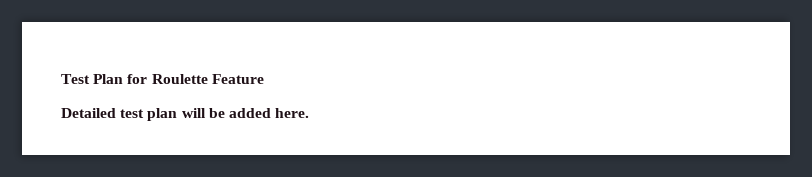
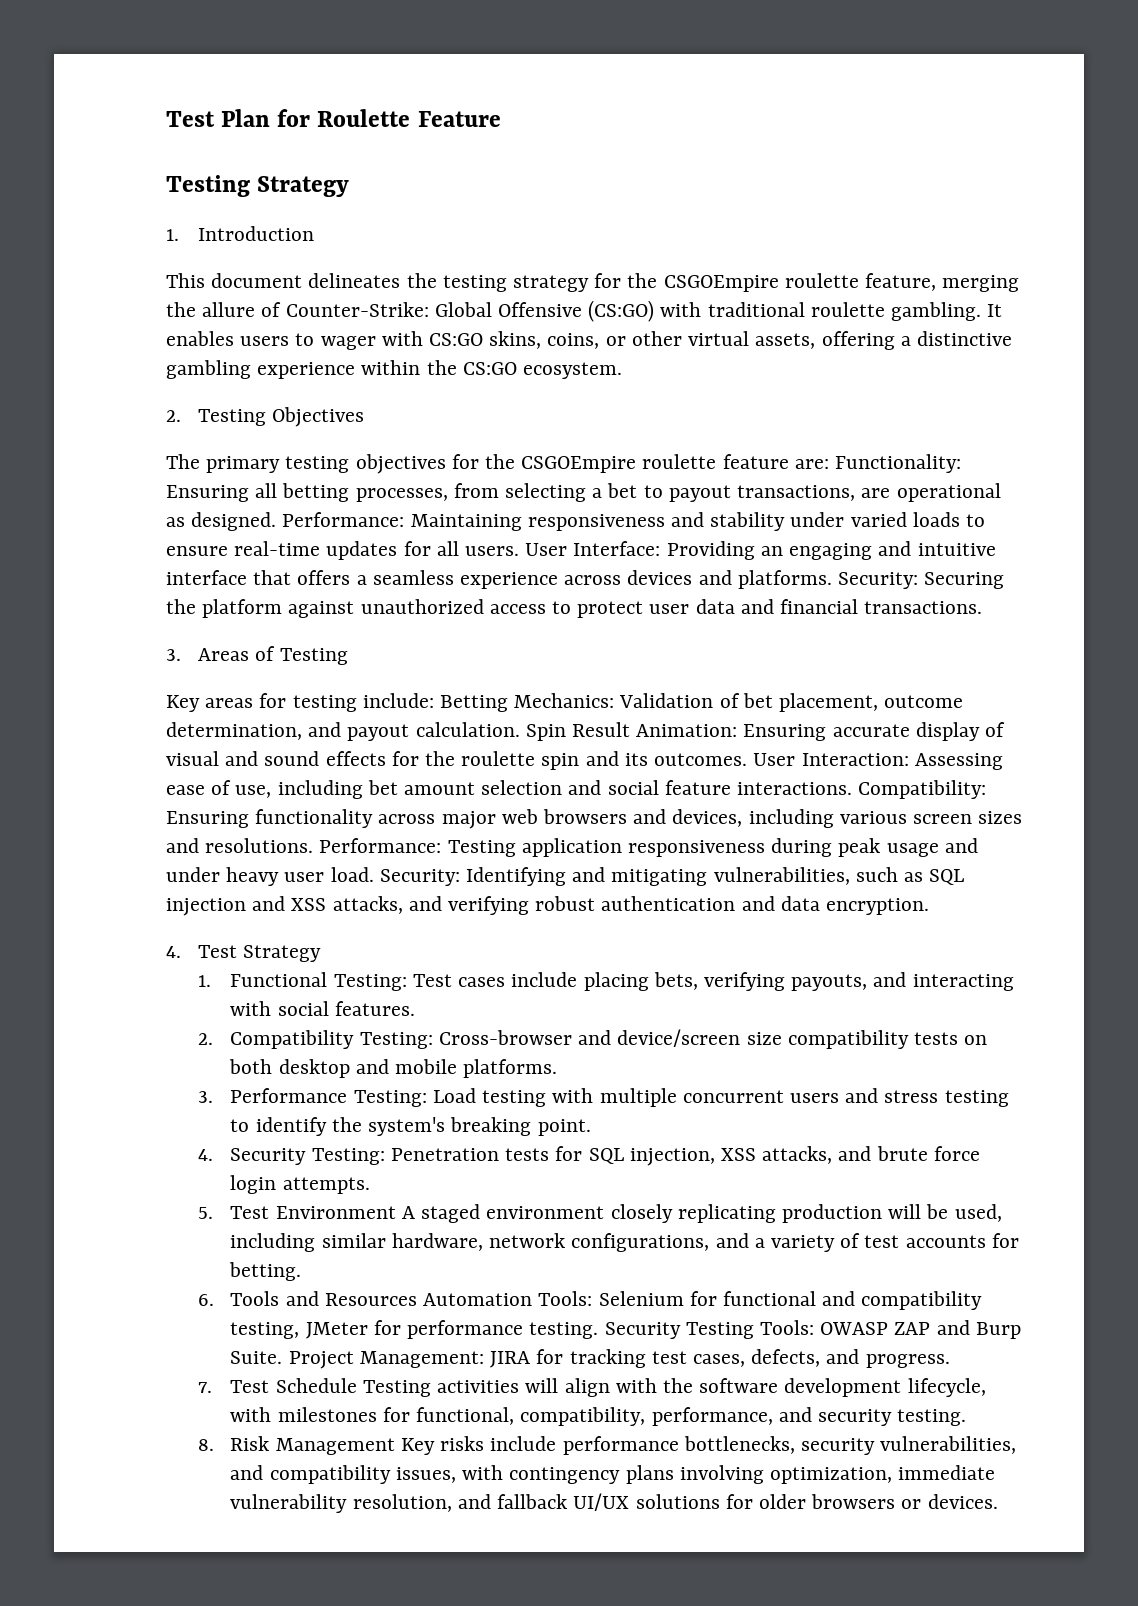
- Detailed test plan will be added here.
+ Testing Strategy
+ 1. Introduction
+ This document delineates the testing strategy for the CSGOEmpire roulette feature, merging the allure of Counter-Strike: Global Offensive (CS:GO) with traditional roulette gambling. It enables users to wager with CS:GO skins, coins, or other virtual assets, offering a distinctive gambling experience within the CS:GO ecosystem.
+ 2. Testing Objectives
+ The primary testing objectives for the CSGOEmpire roulette feature are: Functionality: Ensuring all betting processes, from selecting a bet to payout transactions, are operational as designed. Performance: Maintaining responsiveness and stability under varied loads to ensure real-time updates for all users. User Interface: Providing an engaging and intuitive interface that offers a seamless experience across devices and platforms. Security: Securing the platform against unauthorized access to protect user data and financial transactions.
+ 3. Areas of Testing
+ Key areas for testing include: Betting Mechanics: Validation of bet placement, outcome determination, and payout calculation. Spin Result Animation: Ensuring accurate display of visual and sound effects for the roulette spin and its outcomes. User Interaction: Assessing ease of use, including bet amount selection and social feature interactions. Compatibility: Ensuring functionality across major web browsers and devices, including various screen sizes and resolutions. Performance: Testing application responsiveness during peak usage and under heavy user load. Security: Identifying and mitigating vulnerabilities, such as SQL injection and XSS attacks, and verifying robust authentication and data encryption.
+ 4. Test Strategy
+ 1. Functional Testing: Test cases include placing bets, verifying payouts, and interacting with social features.
+ 2. Compatibility Testing: Cross-browser and device/screen size compatibility tests on both desktop and mobile platforms.
+ 3. Performance Testing: Load testing with multiple concurrent users and stress testing to identify the system's breaking point.
+ 4. Security Testing: Penetration tests for SQL injection, XSS attacks, and brute force login attempts.
+ 5. Test Environment A staged environment closely replicating production will be used, including similar hardware, network configurations, and a variety of test accounts for betting.
+ 6. Tools and Resources Automation Tools: Selenium for functional and compatibility testing, JMeter for performance testing. Security Testing Tools: OWASP ZAP and Burp Suite. Project Management: JIRA for tracking test cases, defects, and progress.
+ 7. Test Schedule Testing activities will align with the software development lifecycle, with milestones for functional, compatibility, performance, and security testing.
+ 8. Risk Management Key risks include performance bottlenecks, security vulnerabilities, and compatibility issues, with contingency plans involving optimization, immediate vulnerability resolution, and fallback UI/UX solutions for older browsers or devices.

